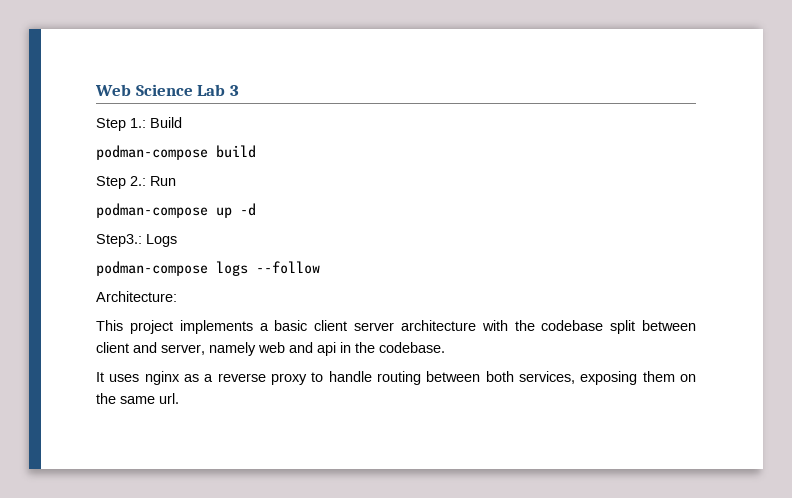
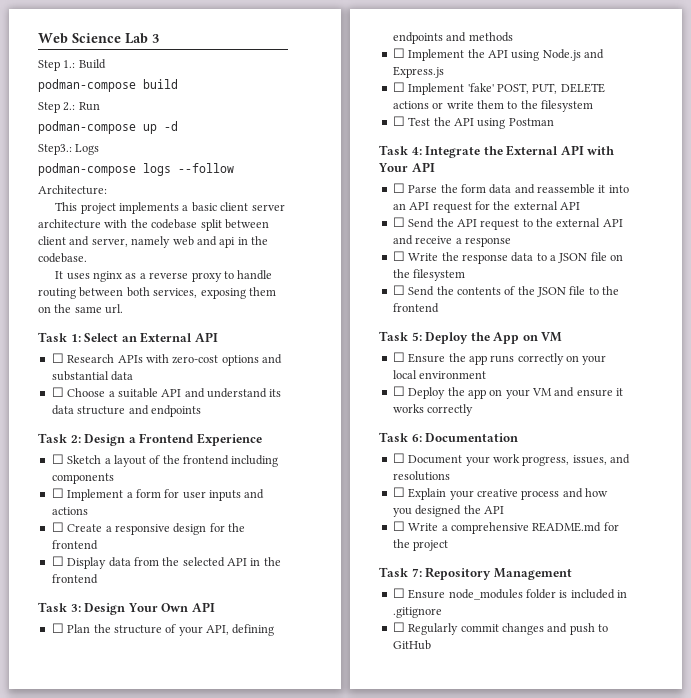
+ Task 1: Select an External API
+ ☐ Research APIs with zero-cost options and substantial data
+ ☐ Choose a suitable API and understand its data structure and endpoints
+ Task 2: Design a Frontend Experience
+ ☐ Sketch a layout of the frontend including components
+ ☐ Implement a form for user inputs and actions
+ ☐ Create a responsive design for the frontend
+ ☐ Display data from the selected API in the frontend
+ Task 3: Design Your Own API
+ ☐ Plan the structure of your API, defining endpoints and methods
+ ☐ Implement the API using Node.js and Express.js
+ ☐ Implement 'fake' POST, PUT, DELETE actions or write them to the filesystem
+ ☐ Test the API using Postman
+ Task 4: Integrate the External API with Your API
+ ☐ Parse the form data and reassemble it into an API request for the external API
+ ☐ Send the API request to the external API and receive a response
+ ☐ Write the response data to a JSON file on the filesystem
+ ☐ Send the contents of the JSON file to the frontend
+ Task 5: Deploy the App on VM
+ ☐ Ensure the app runs correctly on your local environment
+ ☐ Deploy the app on your VM and ensure it works correctly
+ Task 6: Documentation
+ ☐ Document your work progress, issues, and resolutions
+ ☐ Explain your creative process and how you designed the API
+ ☐ Write a comprehensive README.md for the project
+ Task 7: Repository Management
+ ☐ Ensure node_modules folder is included in .gitignore
+ ☐ Regularly commit changes and push to GitHub

